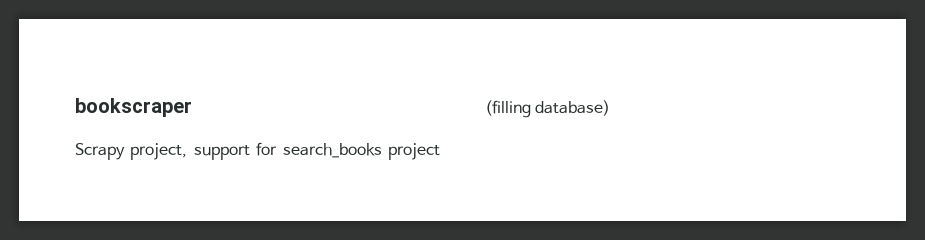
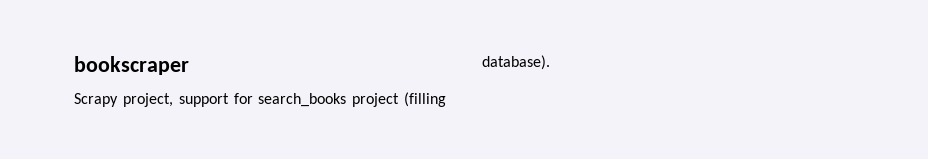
- Scrapy project, support for search_books project (filling database)
+ Scrapy project, support for search_books project (filling database).

